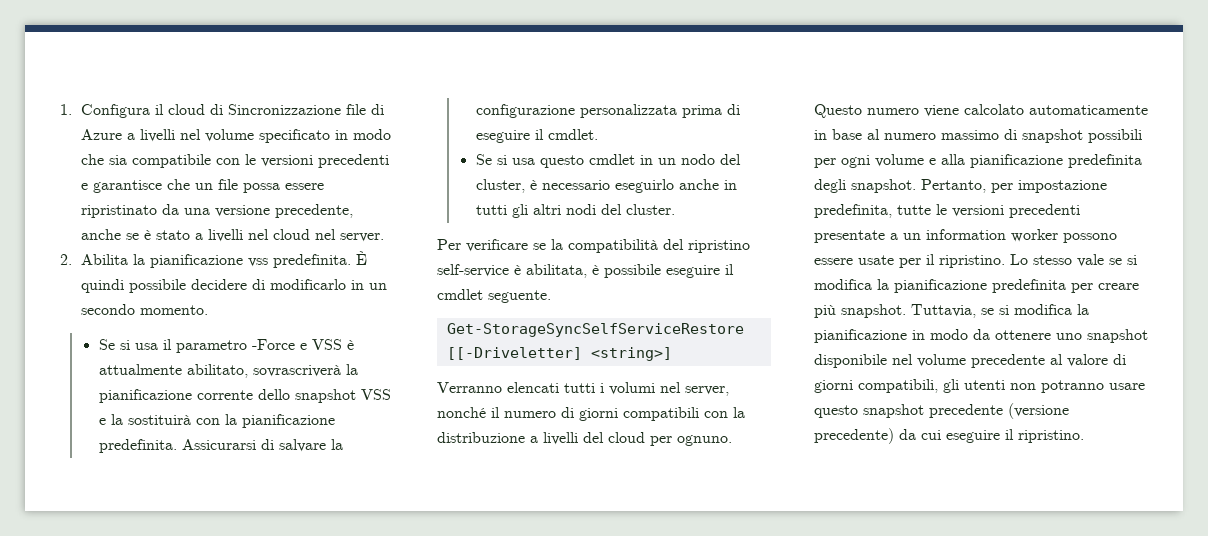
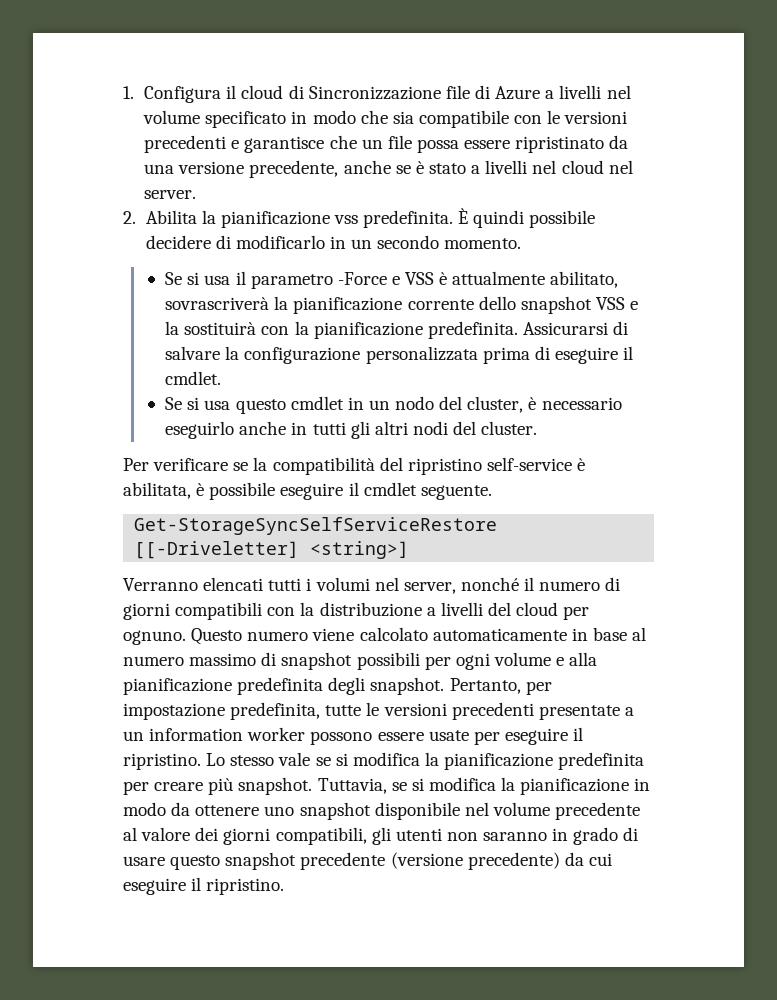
- Pertanto, per impostazione predefinita, tutte le versioni precedenti presentate a un information worker possono essere usate per il ripristino.
+ Pertanto, per impostazione predefinita, tutte le versioni precedenti presentate a un information worker possono essere usate per eseguire il ripristino.
- Tuttavia, se si modifica la pianificazione in modo da ottenere uno snapshot disponibile nel volume precedente al valore di giorni compatibili, gli utenti non potranno usare questo snapshot precedente (versione precedente) da cui eseguire il ripristino.
+ Tuttavia, se si modifica la pianificazione in modo da ottenere uno snapshot disponibile nel volume precedente al valore dei giorni compatibili, gli utenti non saranno in grado di usare questo snapshot precedente (versione precedente) da cui eseguire il ripristino.

